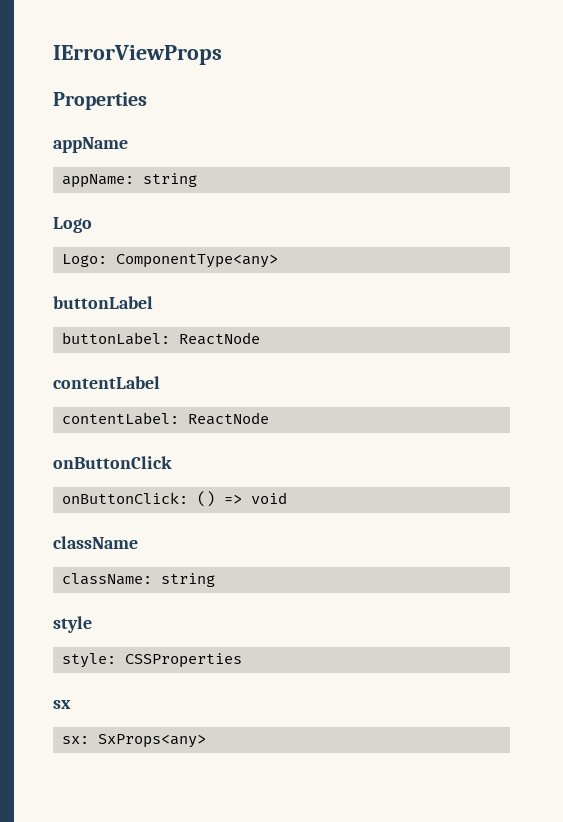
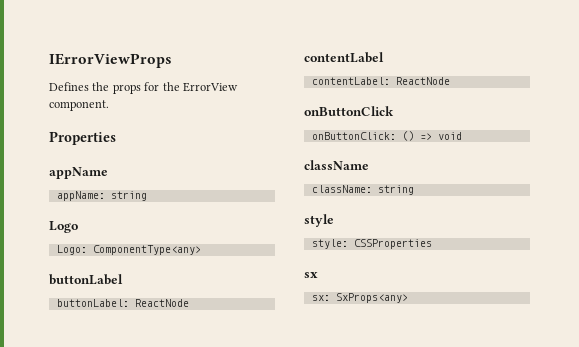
+ Defines the props for the ErrorView component.

